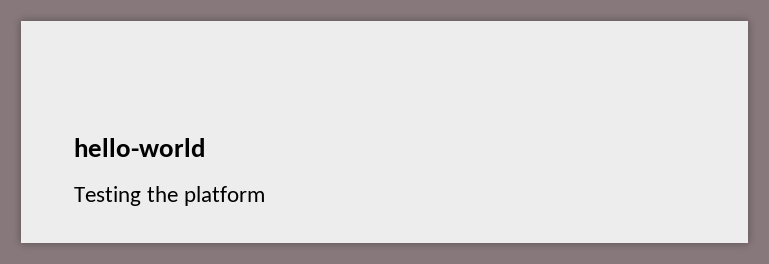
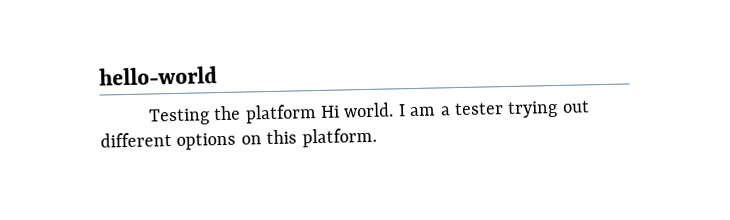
- Testing the platform
+ Testing the platform Hi world. I am a tester trying out different options on this platform.

